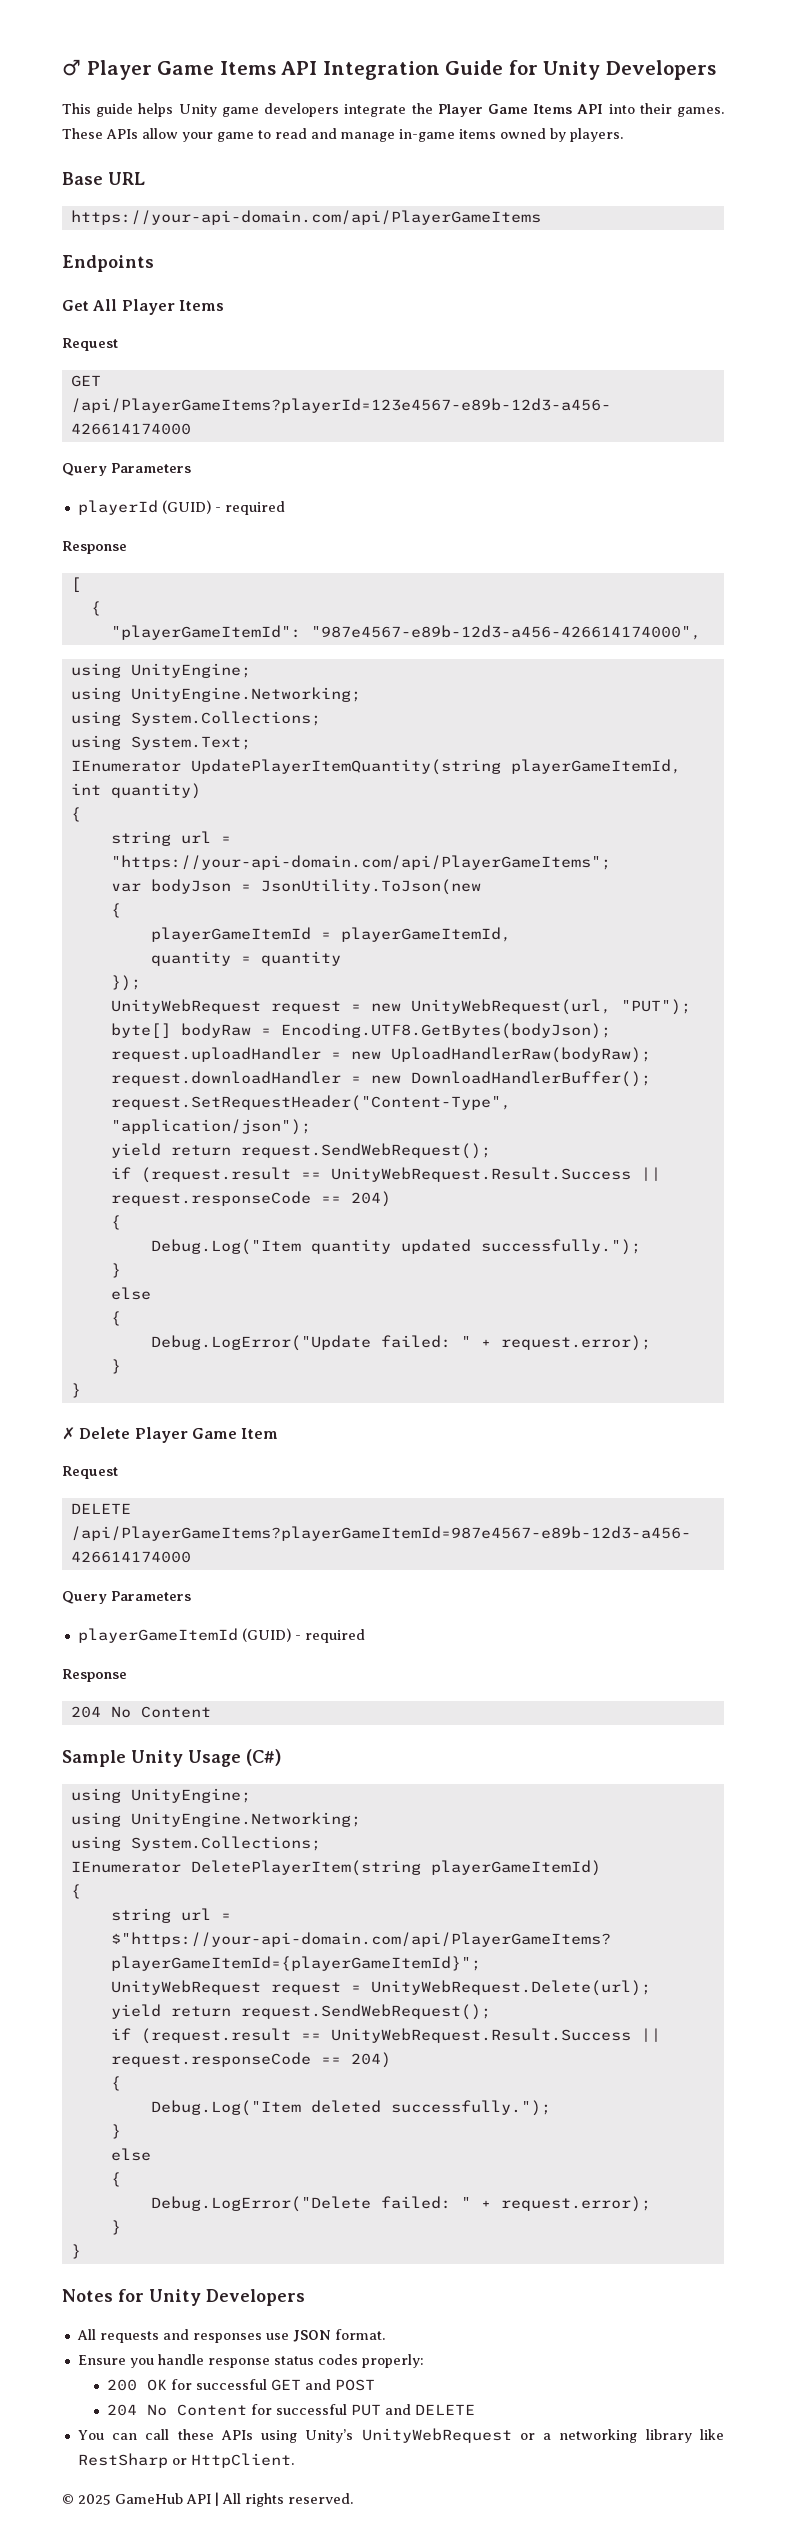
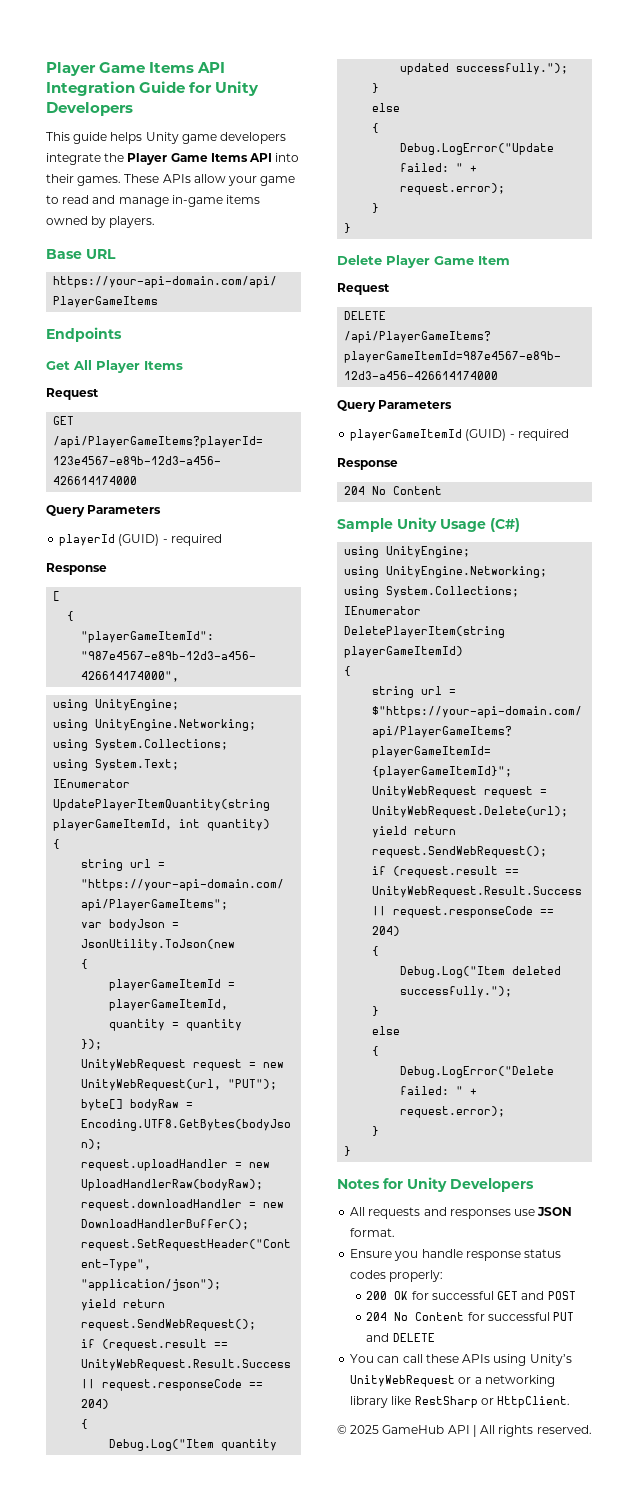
- ♂ Player Game Items API Integration Guide for Unity Developers
+ Player Game Items API Integration Guide for Unity Developers
- ✗ Delete Player Game Item
+ Delete Player Game Item

